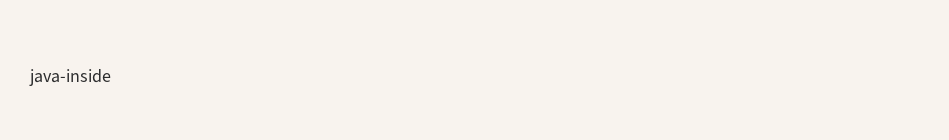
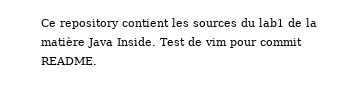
- java-inside
+ Ce repository contient les sources du lab1 de la matière Java Inside. Test de vim pour commit README.

